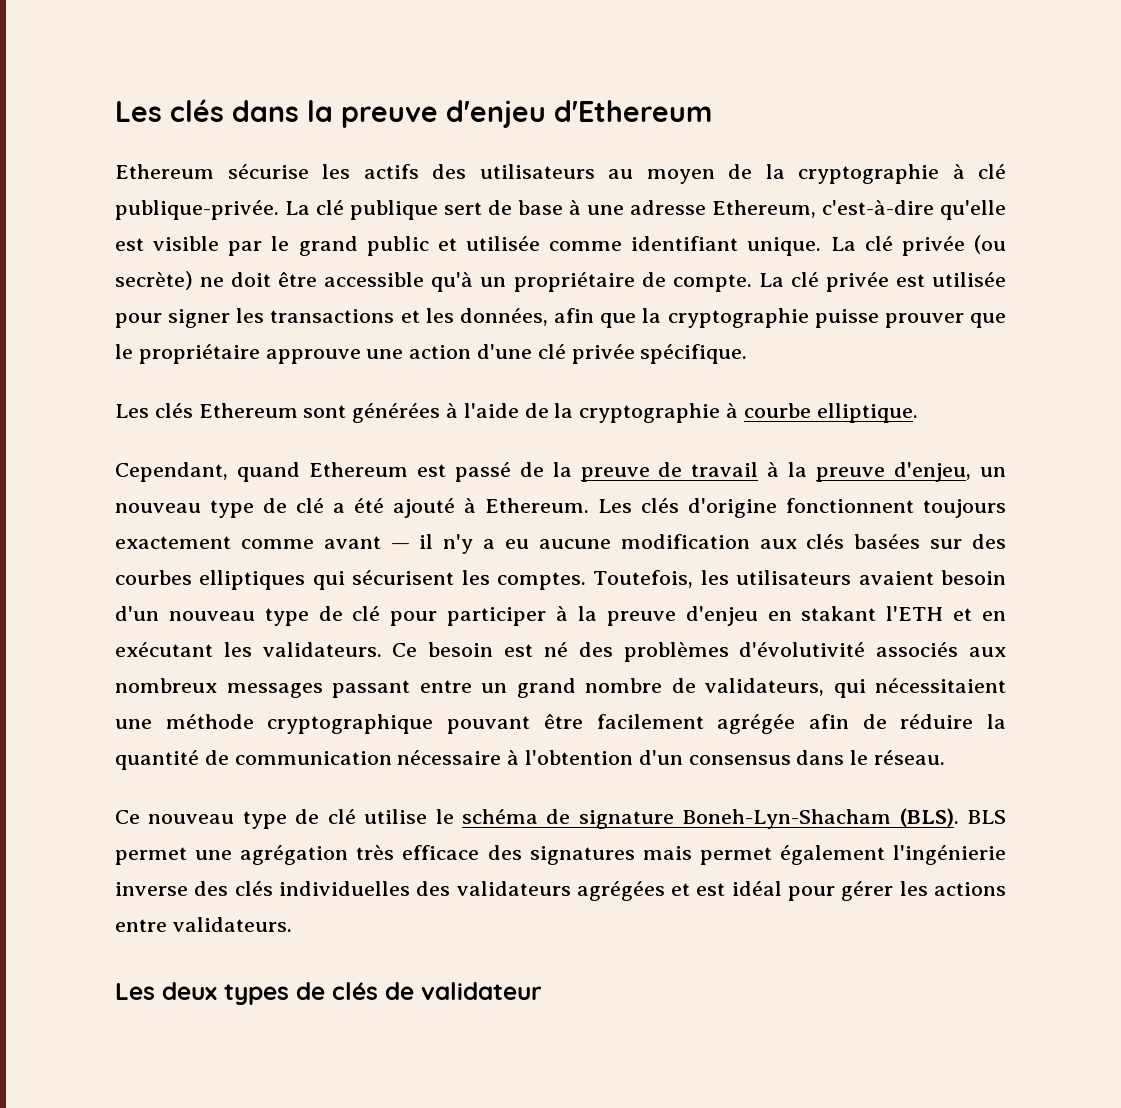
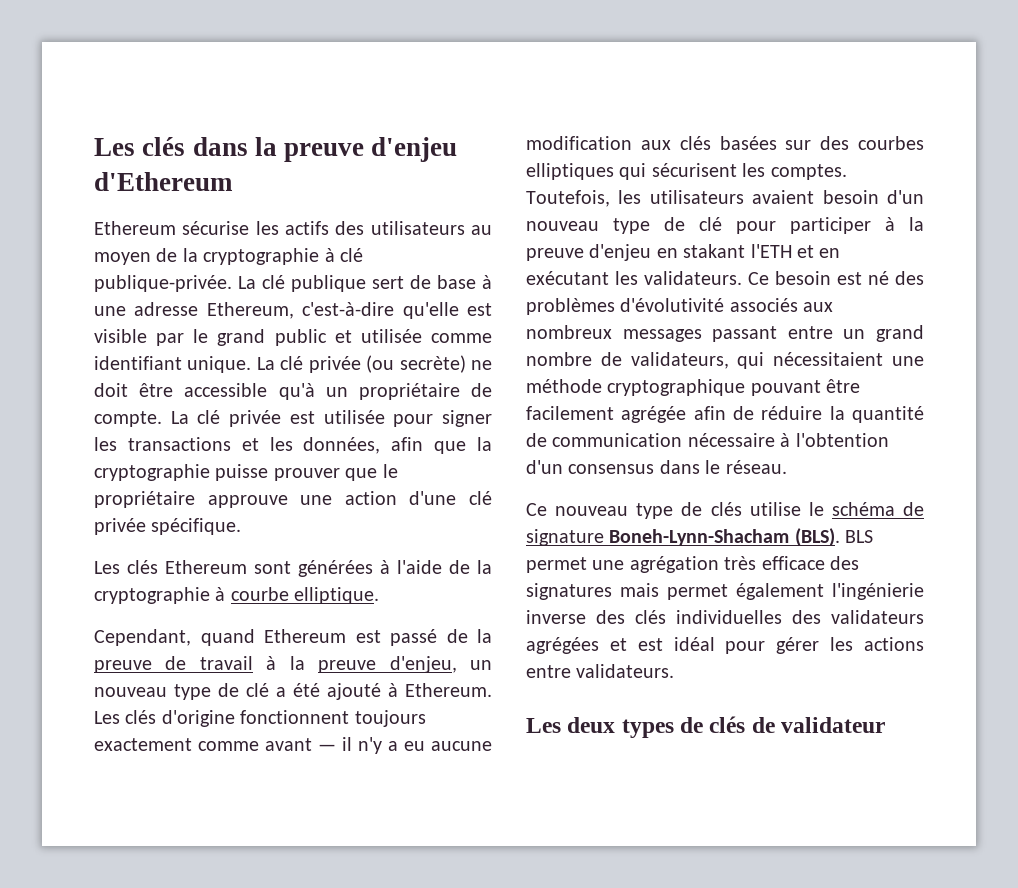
- Ce nouveau type de clé utilise le schéma de signature Boneh-Lyn-Shacham (BLS).
+ Ce nouveau type de clés utilise le schéma de signature Boneh-Lynn-Shacham (BLS).

